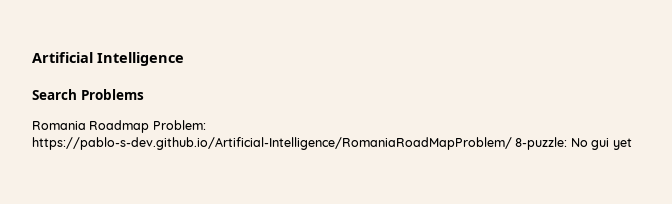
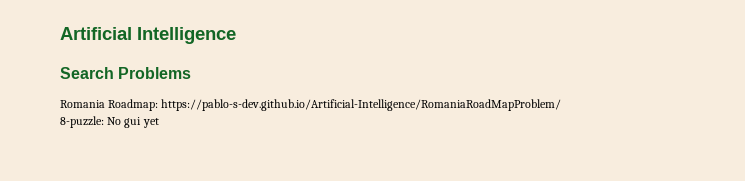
- Romania Roadmap Problem: https://pablo-s-dev.github.io/Artificial-Intelligence/RomaniaRoadMapProblem/ 8-puzzle: No gui yet
+ Romania Roadmap: https://pablo-s-dev.github.io/Artificial-Intelligence/RomaniaRoadMapProblem/
+ 8-puzzle: No gui yet

